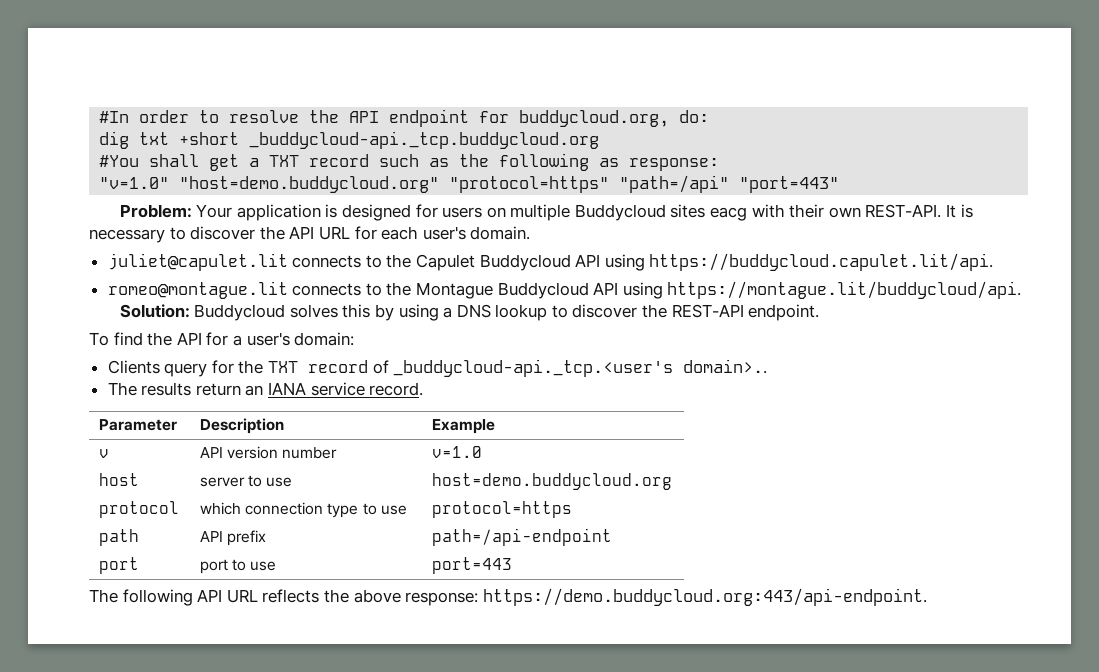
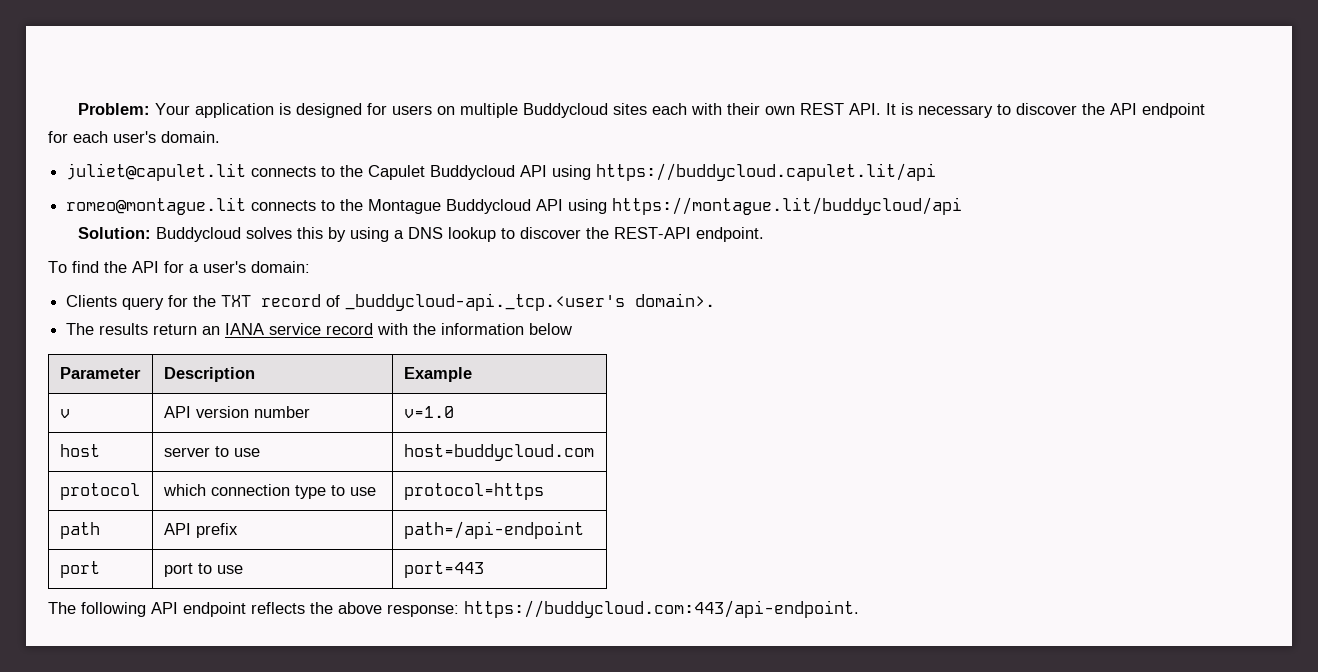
- #In order to resolve the API endpoint for buddycloud.org, do:
- dig txt +short _buddycloud-api._tcp.buddycloud.org
- #You shall get a TXT record such as the following as response:
- "v=1.0" "host=demo.buddycloud.org" "protocol=https" "path=/api" "port=443"
- Problem: Your application is designed for users on multiple Buddycloud sites eacg with their own REST-API. It is necessary to discover the API URL for each user's domain.
+ Problem: Your application is designed for users on multiple Buddycloud sites each with their own REST API. It is necessary to discover the API endpoint for each user's domain.
- juliet@capulet.lit connects to the Capulet Buddycloud API using https://buddycloud.capulet.lit/api.
+ juliet@capulet.lit connects to the Capulet Buddycloud API using https://buddycloud.capulet.lit/api
- romeo@montague.lit connects to the Montague Buddycloud API using https://montague.lit/buddycloud/api.
+ romeo@montague.lit connects to the Montague Buddycloud API using https://montague.lit/buddycloud/api
- Clients query for the TXT record of _buddycloud-api._tcp.<user's domain>..
+ Clients query for the TXT record of _buddycloud-api._tcp.<user's domain>.
- The results return an IANA service record.
+ The results return an IANA service record with the information below
- host | server to use | host=demo.buddycloud.org
+ host | server to use | host=buddycloud.com
- The following API URL reflects the above response: https://demo.buddycloud.org:443/api-endpoint.
+ The following API endpoint reflects the above response: https://buddycloud.com:443/api-endpoint.

